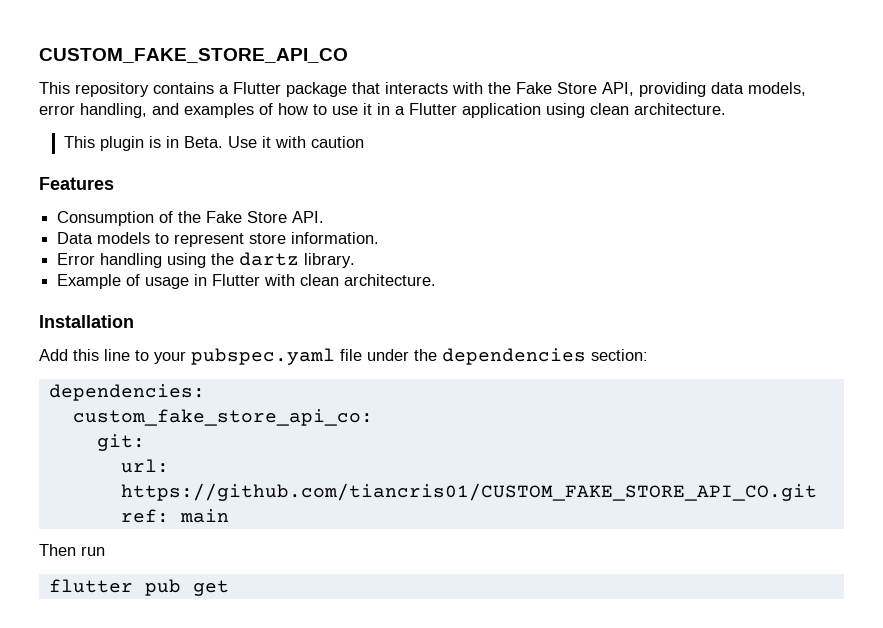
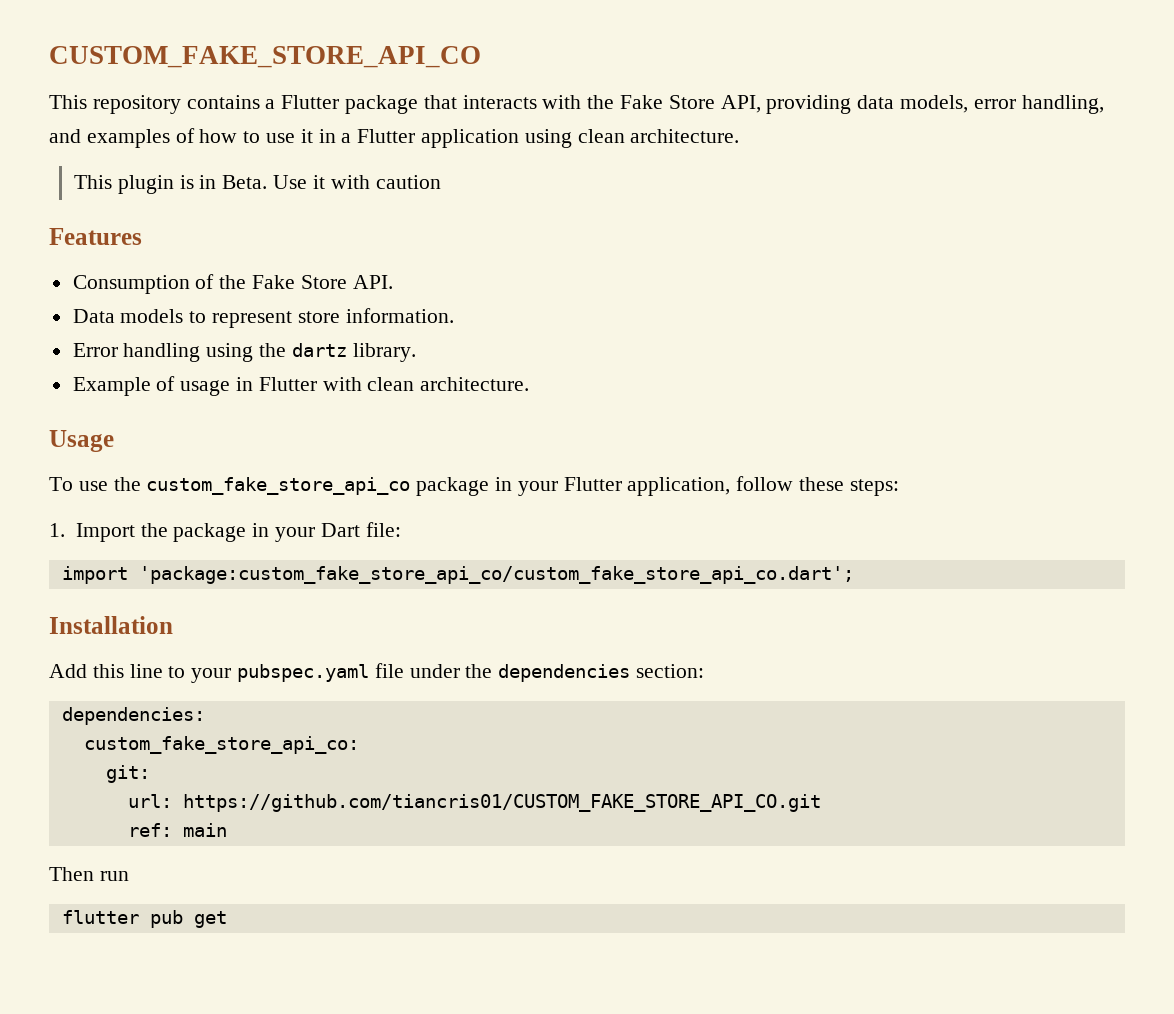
+ Usage
+ To use the custom_fake_store_api_co package in your Flutter application, follow these steps:
+ 1. Import the package in your Dart file:
+ import 'package:custom_fake_store_api_co/custom_fake_store_api_co.dart';

